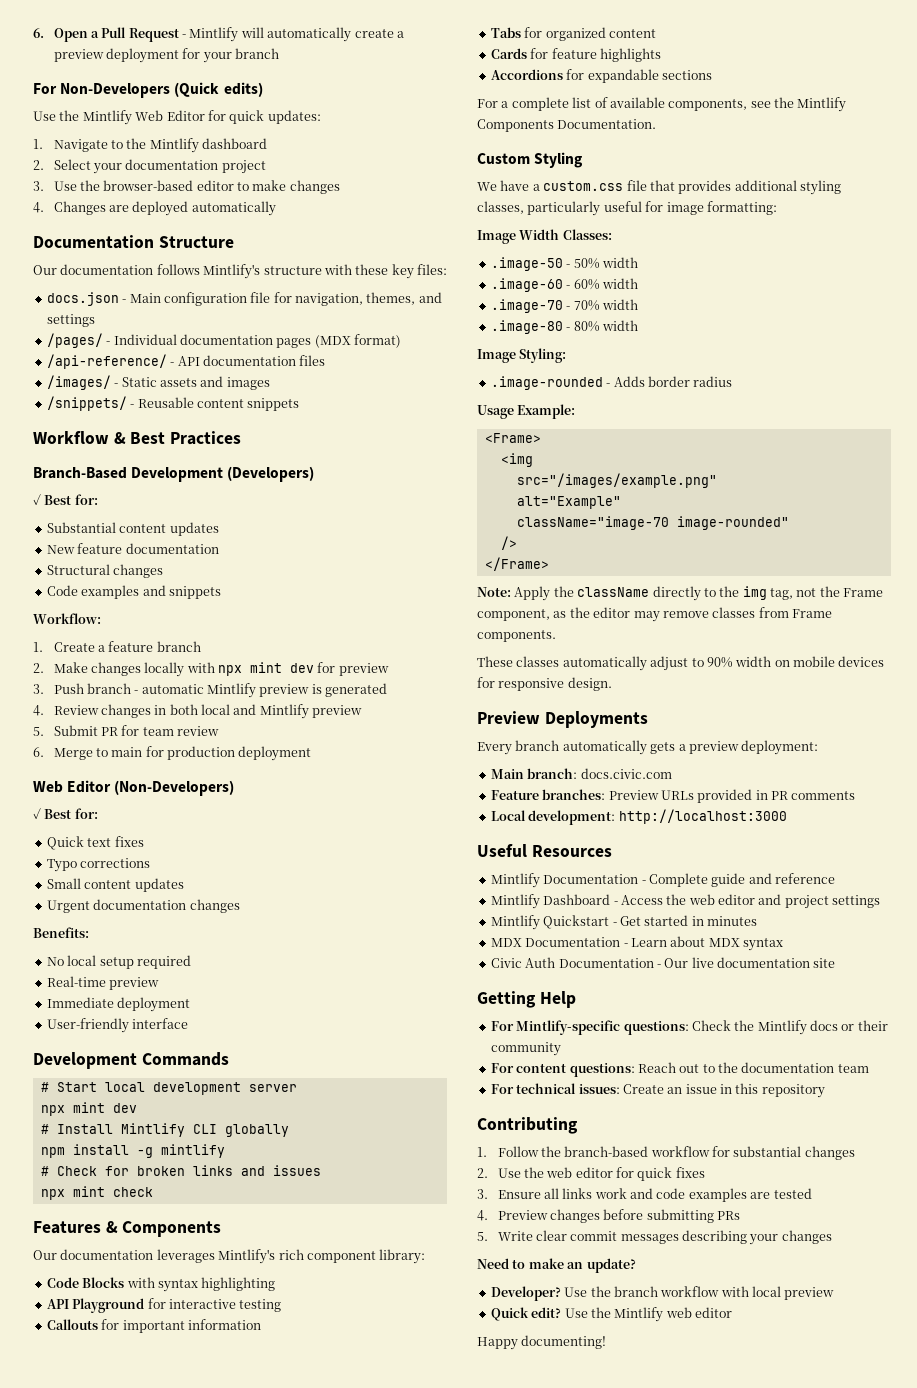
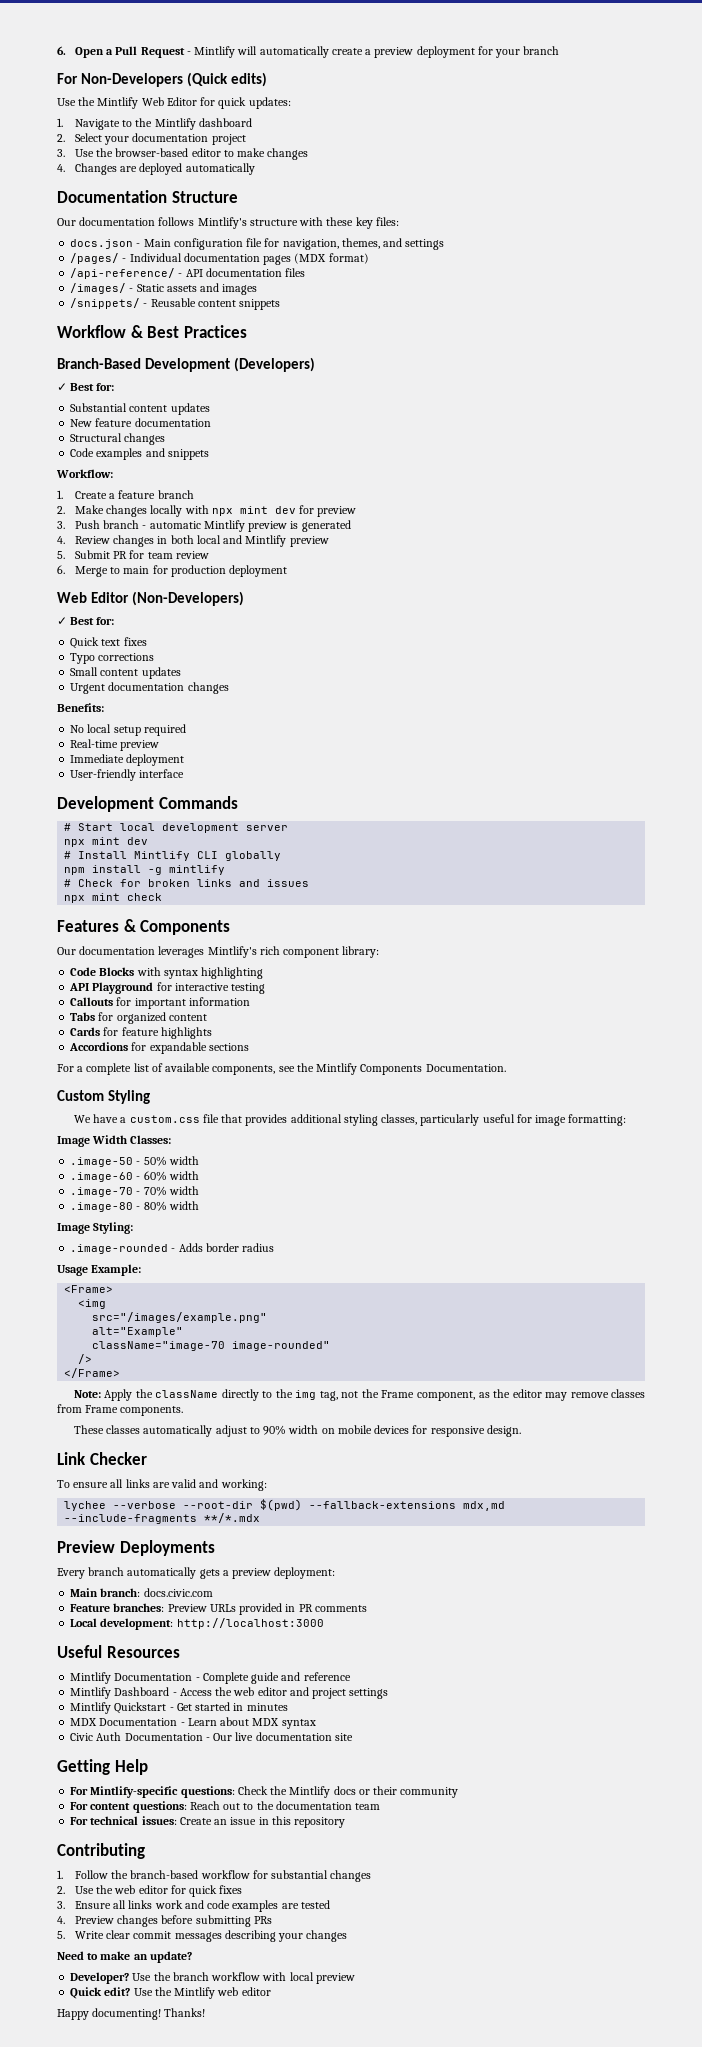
+ Link Checker
+ To ensure all links are valid and working:
+ lychee --verbose --root-dir $(pwd) --fallback-extensions mdx,md --include-fragments **/*.mdx
+ Thanks!

